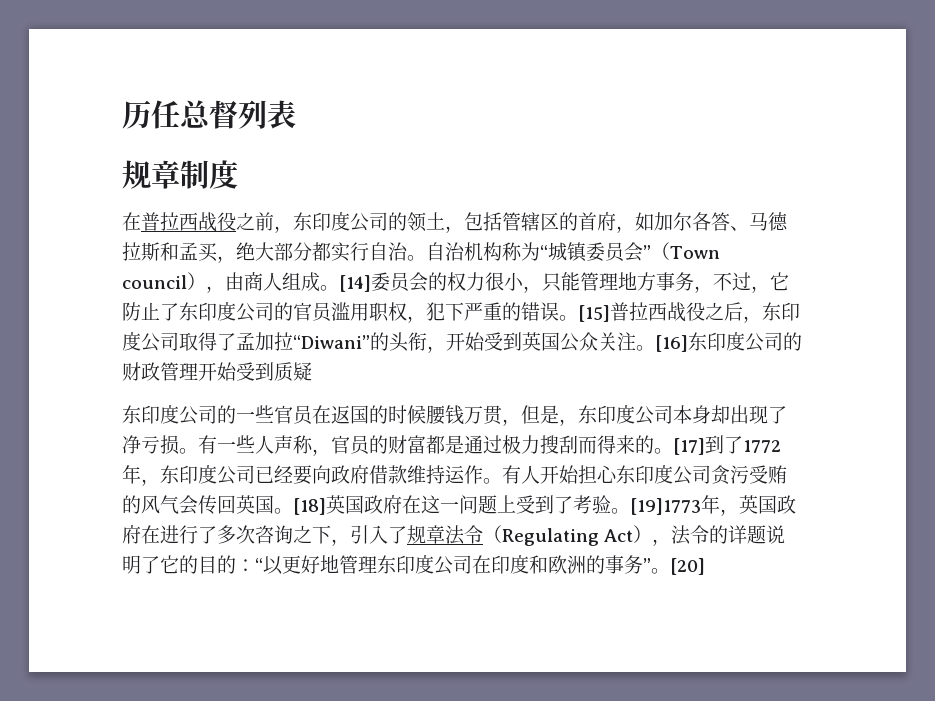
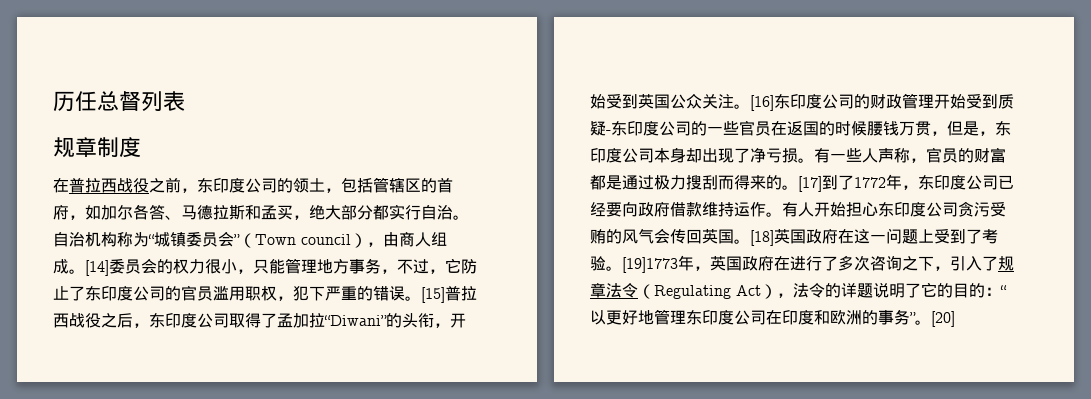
- [16]东印度公司的财政管理开始受到质疑
- 东印度公司的一些官员在返国的时候腰钱万贯，但是，东印度公司本身却出现了净亏损。
+ [16]东印度公司的财政管理开始受到质疑-东印度公司的一些官员在返国的时候腰钱万贯，但是，东印度公司本身却出现了净亏损。

